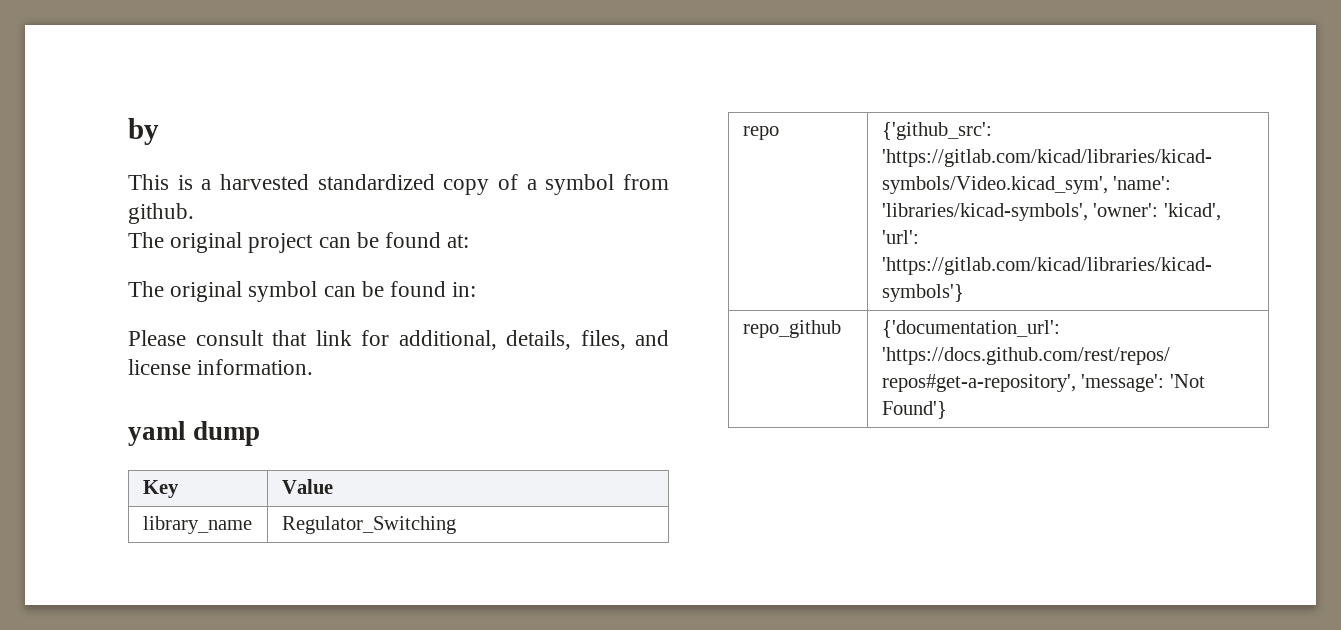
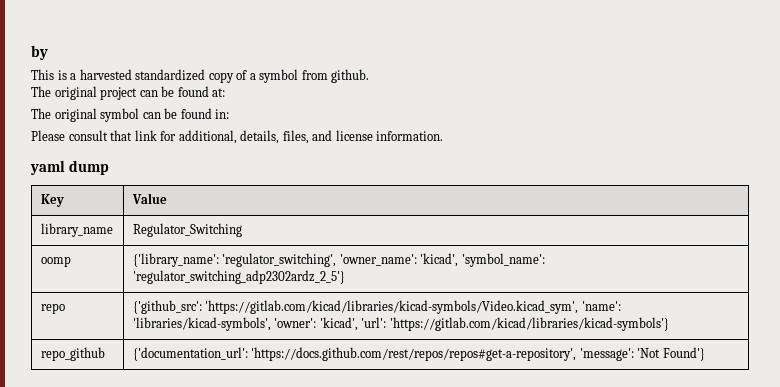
+ oomp | {'library_name': 'regulator_switching', 'owner_name': 'kicad', 'symbol_name': 'regulator_switching_adp2302ardz_2_5'}

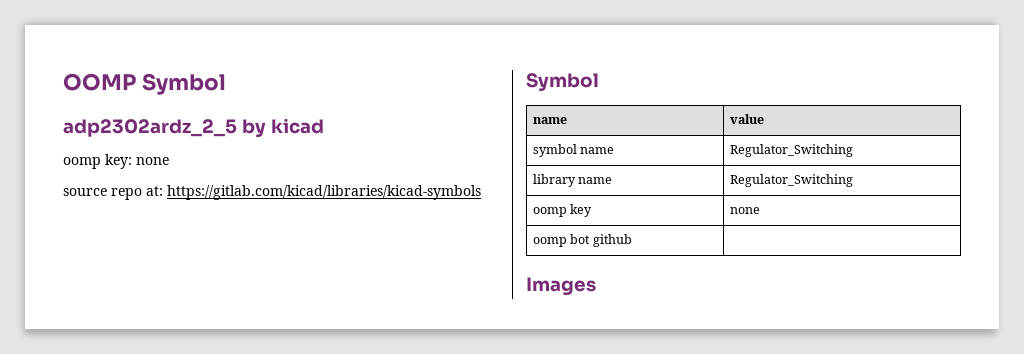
- by
- This is a harvested standardized copy of a symbol from github.
- The original project can be found at:
- The original symbol can be found in:
- Please consult that link for additional, details, files, and license information.
- yaml dump
- Key | Value
- library_name | Regulator_Switching
- oomp | {'library_name': 'regulator_switching', 'owner_name': 'kicad', 'symbol_name': 'regulator_switching_adp2302ardz_2_5'}
- repo | {'github_src': 'https://gitlab.com/kicad/libraries/kicad-symbols/Video.kicad_sym', 'name': 'libraries/kicad-symbols', 'owner': 'kicad', 'url': 'https://gitlab.com/kicad/libraries/kicad-symbols'}
- repo_github | {'documentation_url': 'https://docs.github.com/rest/repos/repos#get-a-repository', 'message': 'Not Found'}
+ OOMP Symbol
+ adp2302ardz_2_5 by kicad
+ oomp key: none
+ source repo at: https://gitlab.com/kicad/libraries/kicad-symbols
+ Symbol
+ name | value
+ symbol name | Regulator_Switching
+ library name | Regulator_Switching
+ oomp key | none
+ oomp bot github |
+ Images

